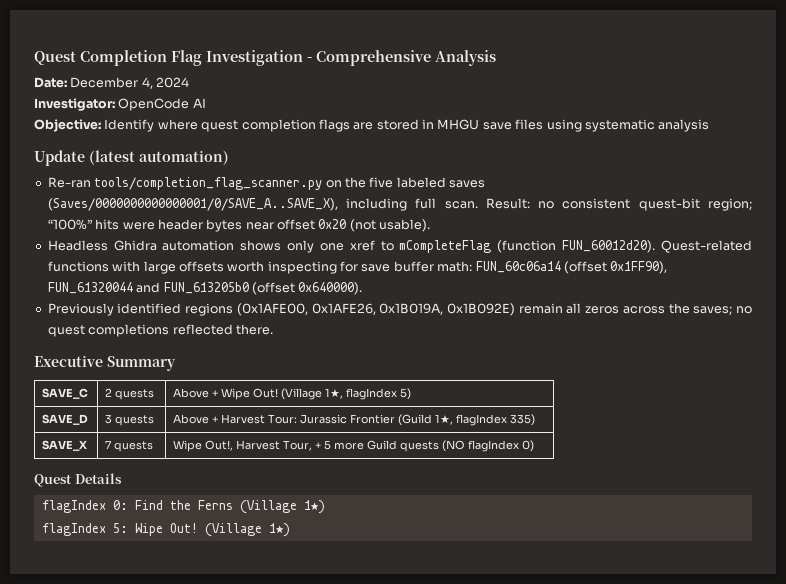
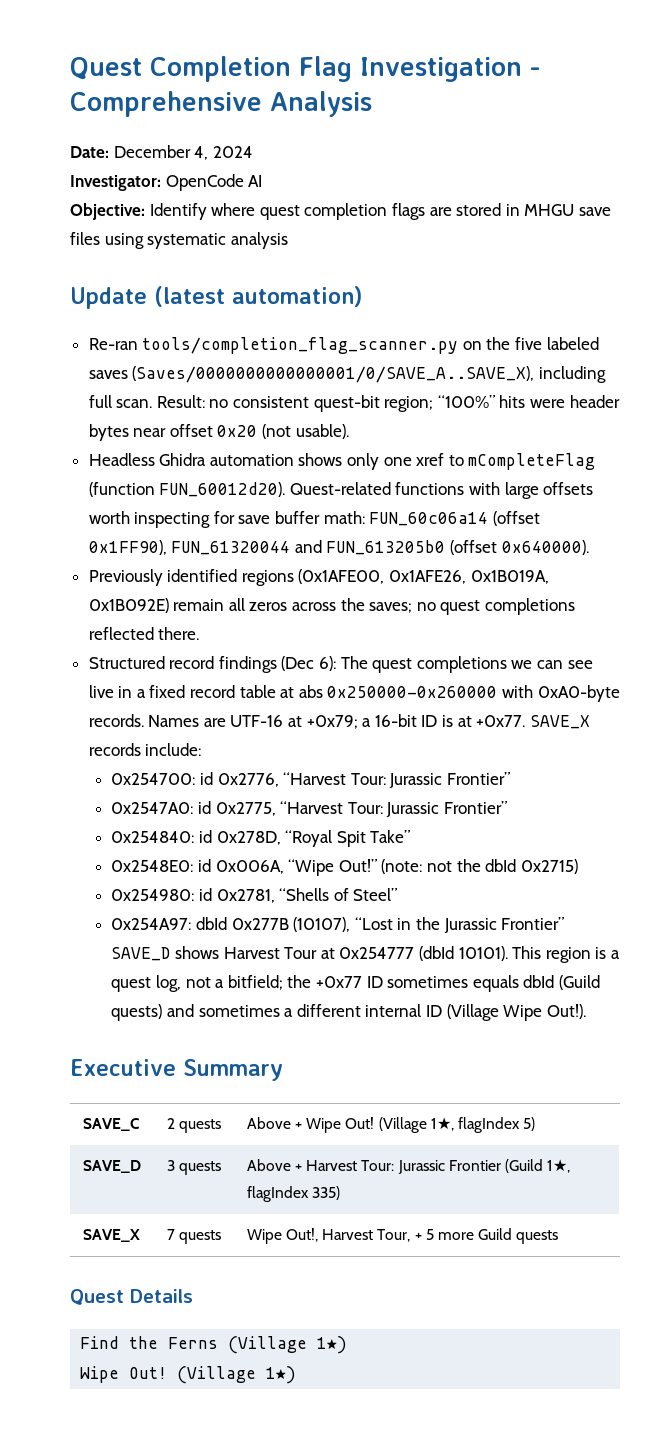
+ Structured record findings (Dec 6): The quest completions we can see live in a fixed record table at abs 0x250000-0x260000 with 0xA0-byte records. Names are UTF-16 at +0x79; a 16-bit ID is at +0x77. SAVE_X records include:
+ 0x254700: id 0x2776, “Harvest Tour: Jurassic Frontier”
+ 0x2547A0: id 0x2775, “Harvest Tour: Jurassic Frontier”
+ 0x254840: id 0x278D, “Royal Spit Take”
+ 0x2548E0: id 0x006A, “Wipe Out!” (note: not the dbId 0x2715)
+ 0x254980: id 0x2781, “Shells of Steel”
+ 0x254A97: dbId 0x277B (10107), “Lost in the Jurassic Frontier” SAVE_D shows Harvest Tour at 0x254777 (dbId 10101). This region is a quest log, not a bitfield; the +0x77 ID sometimes equals dbId (Guild quests) and sometimes a different internal ID (Village Wipe Out!).
- SAVE_X | 7 quests | Wipe Out!, Harvest Tour, + 5 more Guild quests (NO flagIndex 0)
+ SAVE_X | 7 quests | Wipe Out!, Harvest Tour, + 5 more Guild quests
- flagIndex 0: Find the Ferns (Village 1★)
- flagIndex 5: Wipe Out!
+ Find the Ferns (Village 1★)
+ Wipe Out!

